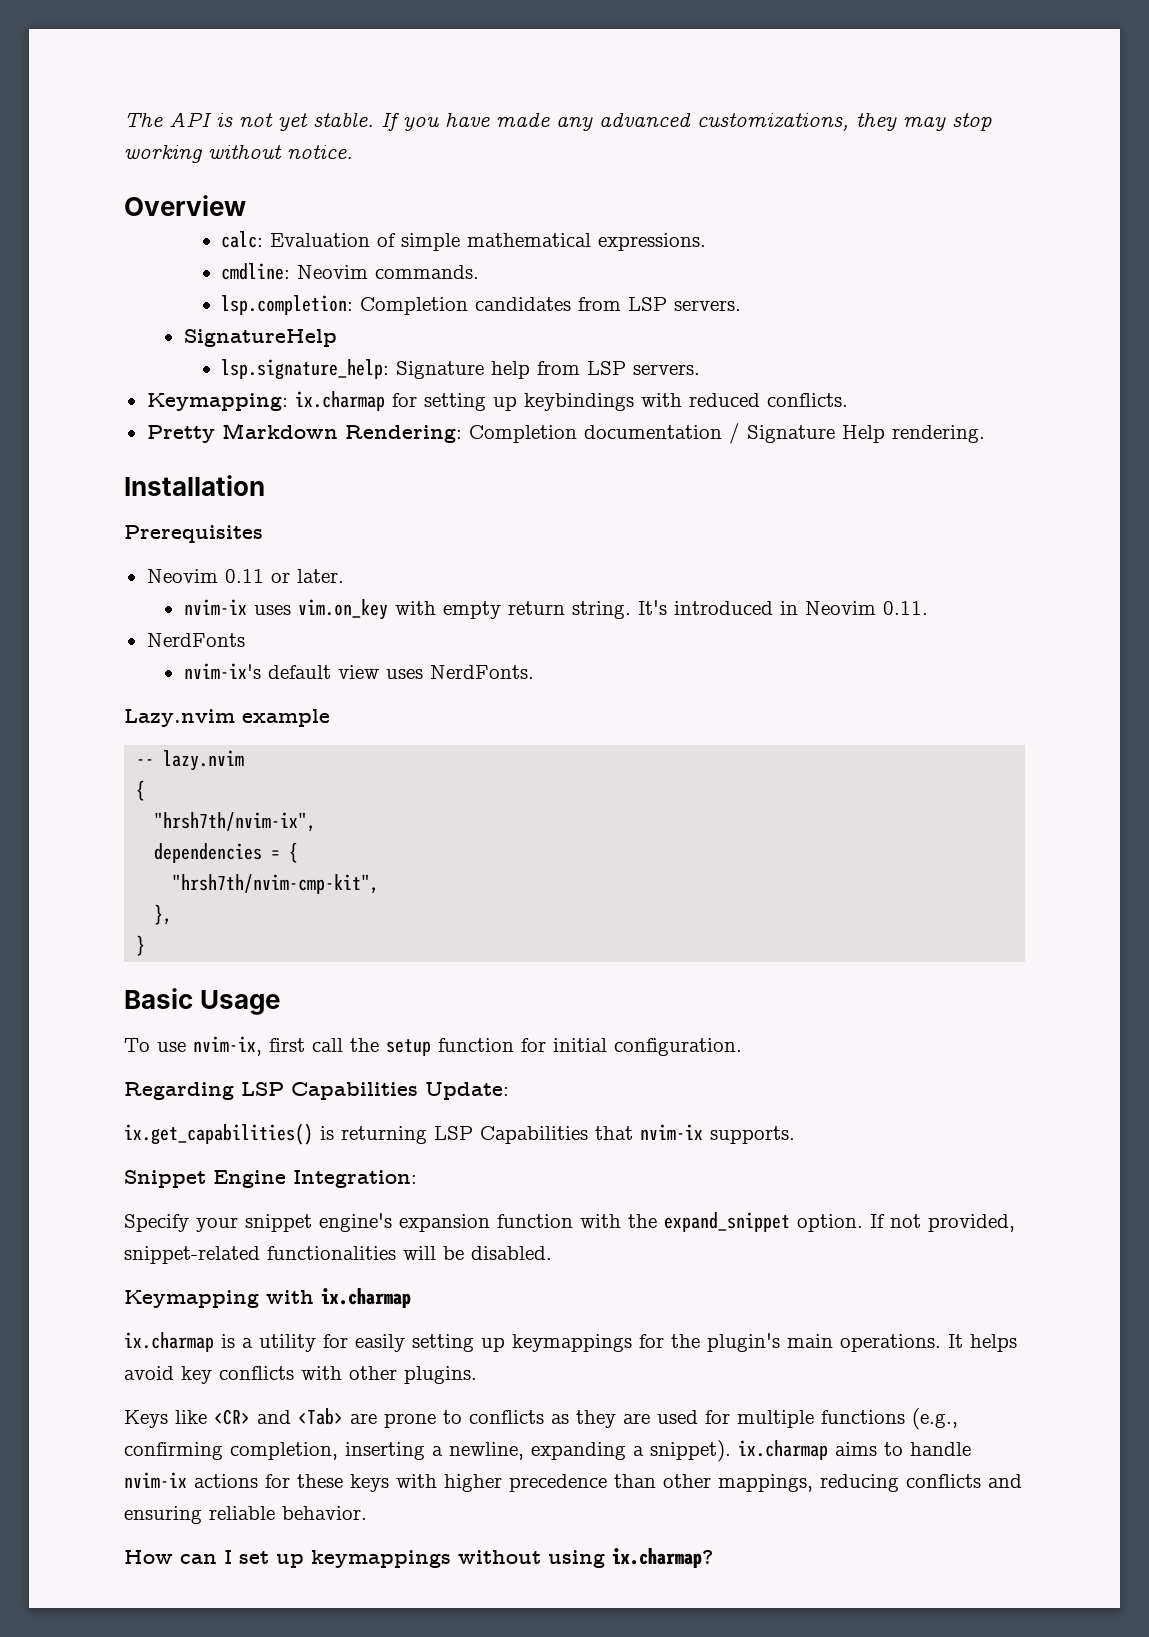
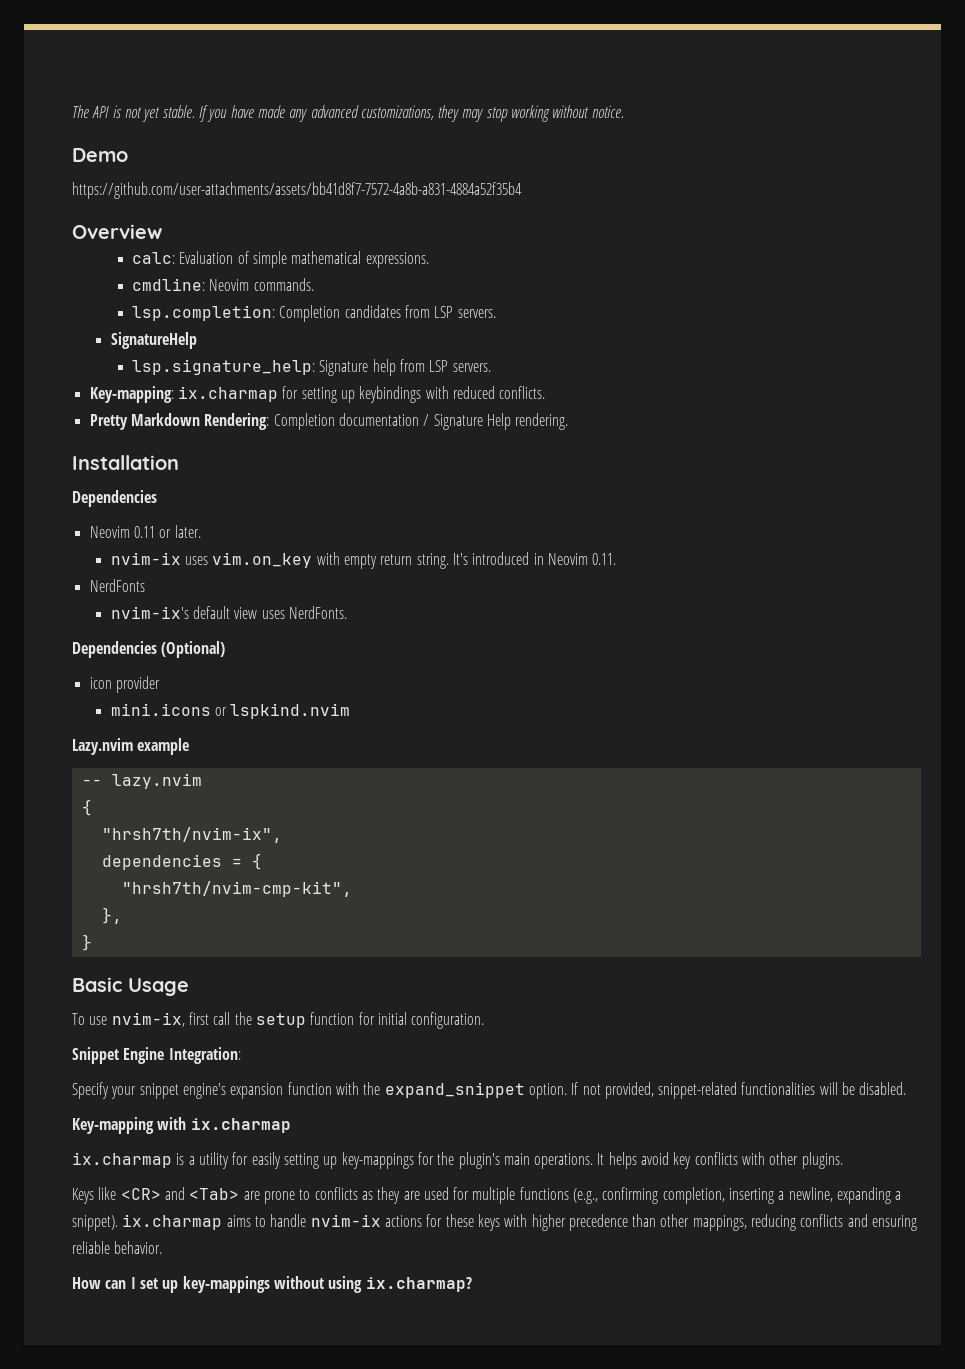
+ Demo
+ https://github.com/user-attachments/assets/bb41d8f7-7572-4a8b-a831-4884a52f35b4
- Keymapping: ix.charmap for setting up keybindings with reduced conflicts.
+ Key-mapping: ix.charmap for setting up keybindings with reduced conflicts.
  Installation
- Prerequisites
+ Dependencies
+ Dependencies (Optional)
+ icon provider
+ mini.icons or lspkind.nvim
- Regarding LSP Capabilities Update:
- ix.get_capabilities() is returning LSP Capabilities that nvim-ix supports.
- Keymapping with ix.charmap
+ Key-mapping with ix.charmap
- ix.charmap is a utility for easily setting up keymappings for the plugin's main operations.
+ ix.charmap is a utility for easily setting up key-mappings for the plugin's main operations.
- How can I set up keymappings without using ix.charmap?
+ How can I set up key-mappings without using ix.charmap?

